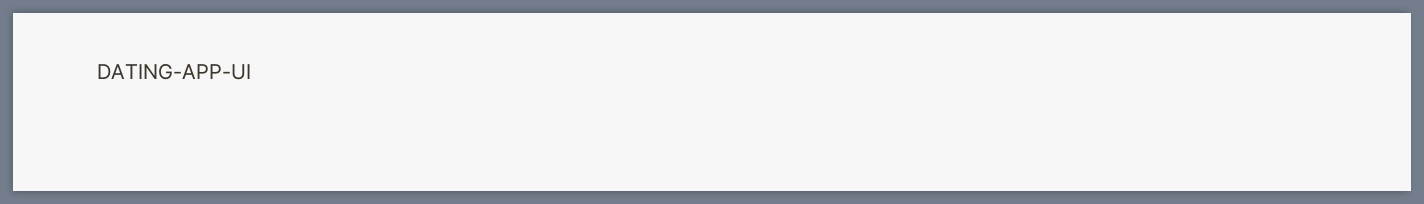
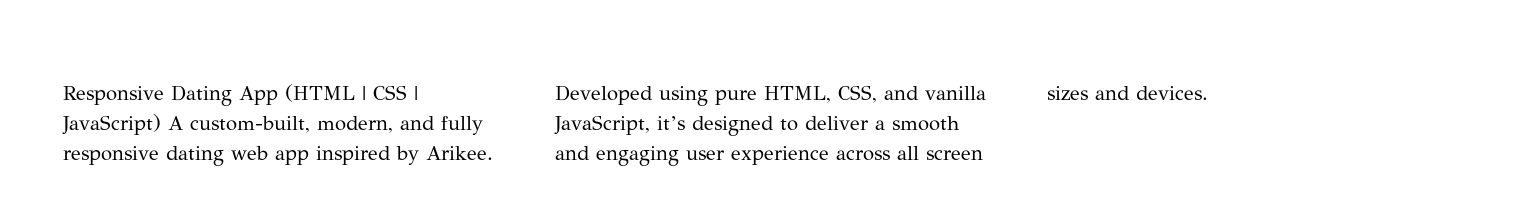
- DATING-APP-UI
+ Responsive Dating App (HTML | CSS | JavaScript) A custom-built, modern, and fully responsive dating web app inspired by Arikee. Developed using pure HTML, CSS, and vanilla JavaScript, it’s designed to deliver a smooth and engaging user experience across all screen sizes and devices.

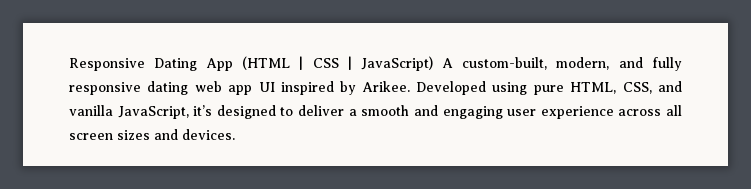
- Responsive Dating App (HTML | CSS | JavaScript) A custom-built, modern, and fully responsive dating web app inspired by Arikee.
+ Responsive Dating App (HTML | CSS | JavaScript) A custom-built, modern, and fully responsive dating web app UI inspired by Arikee.

